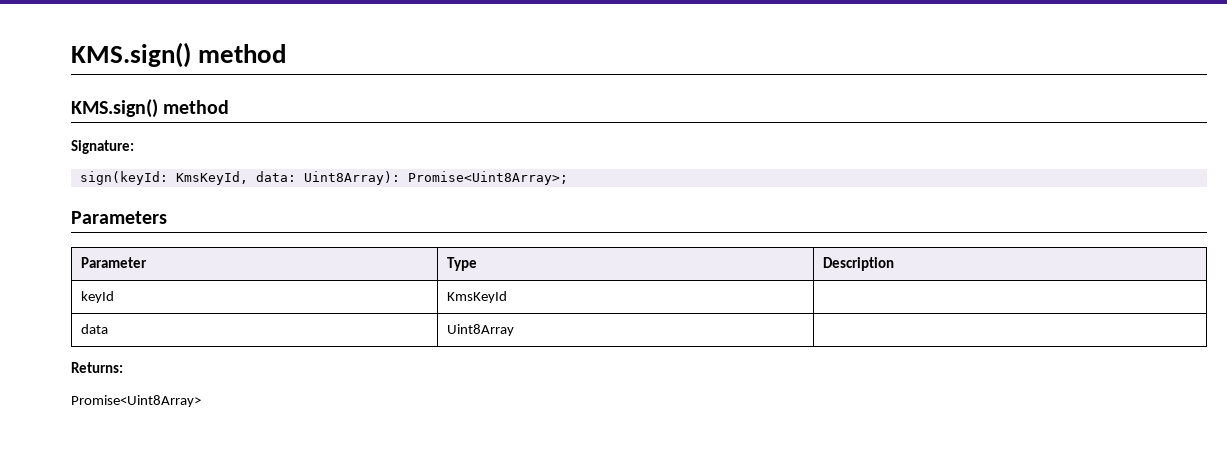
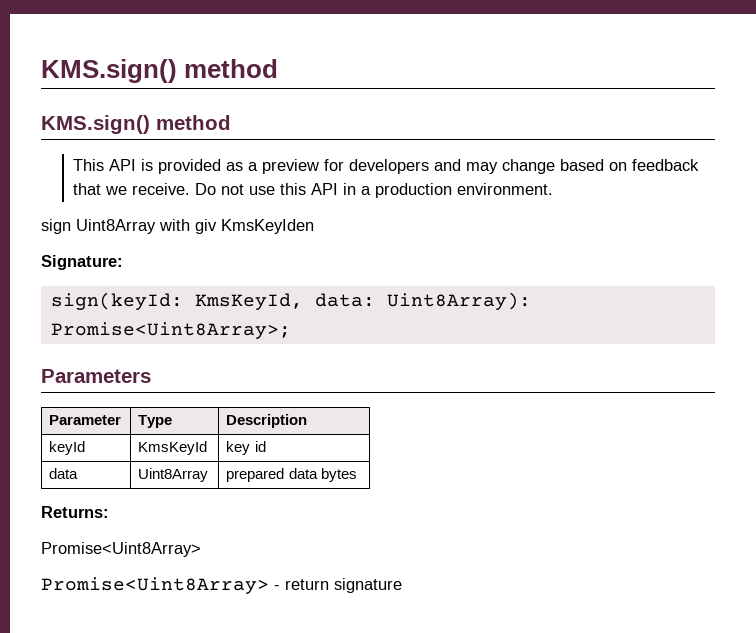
+ This API is provided as a preview for developers and may change based on feedback that we receive. Do not use this API in a production environment.
+ sign Uint8Array with giv KmsKeyIden
- keyId | KmsKeyId |
+ keyId | KmsKeyId | key id
- data | Uint8Array |
+ data | Uint8Array | prepared data bytes
+ Promise<Uint8Array> - return signature

